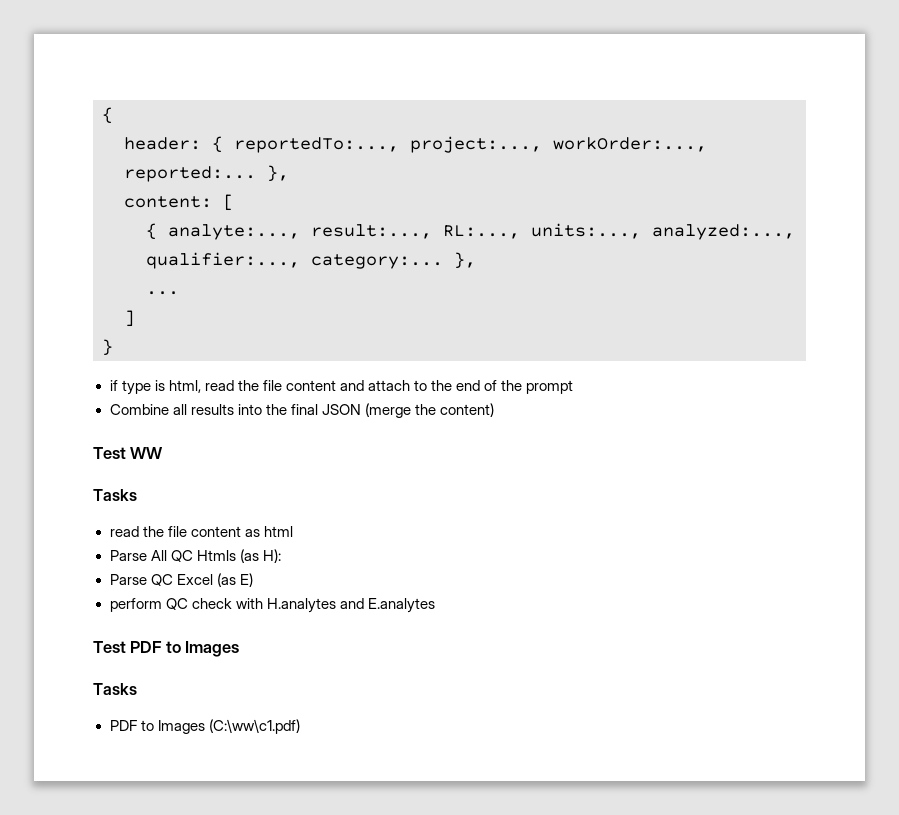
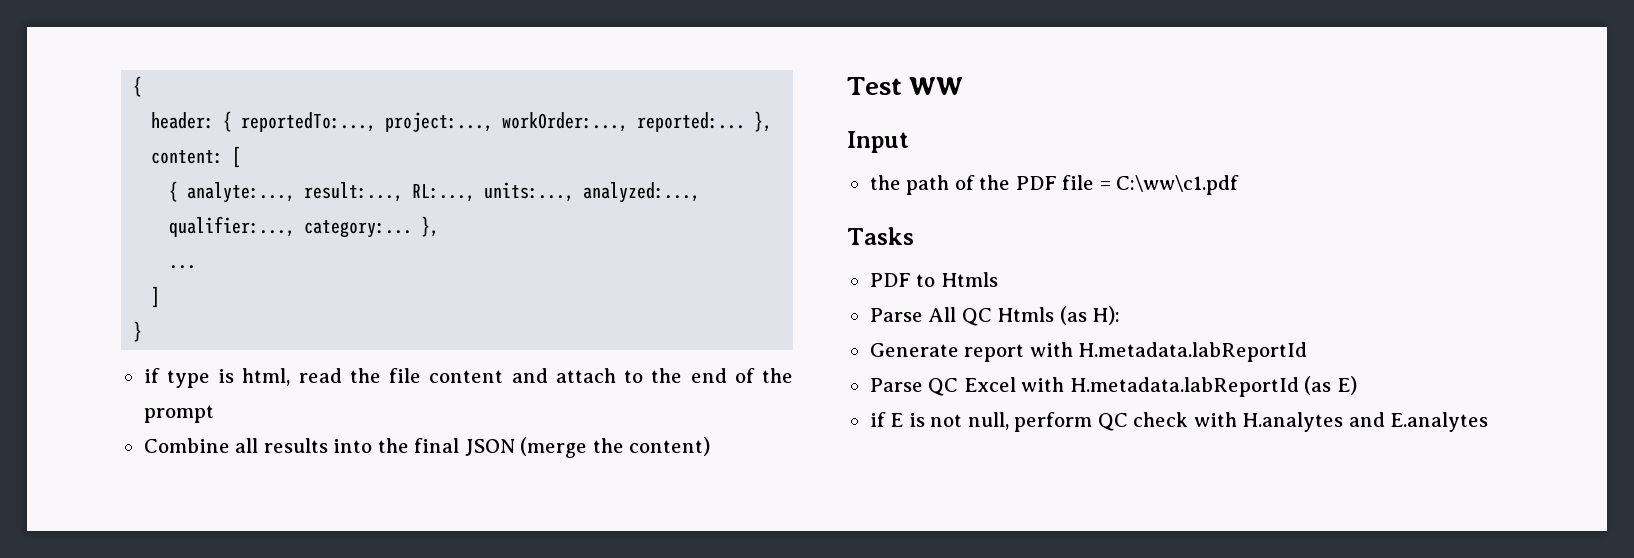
  Test WW
+ Input
+ the path of the PDF file = C:\ww\c1.pdf
  Tasks
- read the file content as html
+ PDF to Htmls
+ Generate report with H.metadata.labReportId
- Parse QC Excel (as E)
+ Parse QC Excel with H.metadata.labReportId (as E)
- perform QC check with H.analytes and E.analytes
+ if E is not null, perform QC check with H.analytes and E.analytes
- Test PDF to Images
- Tasks
- PDF to Images (C:\ww\c1.pdf)

